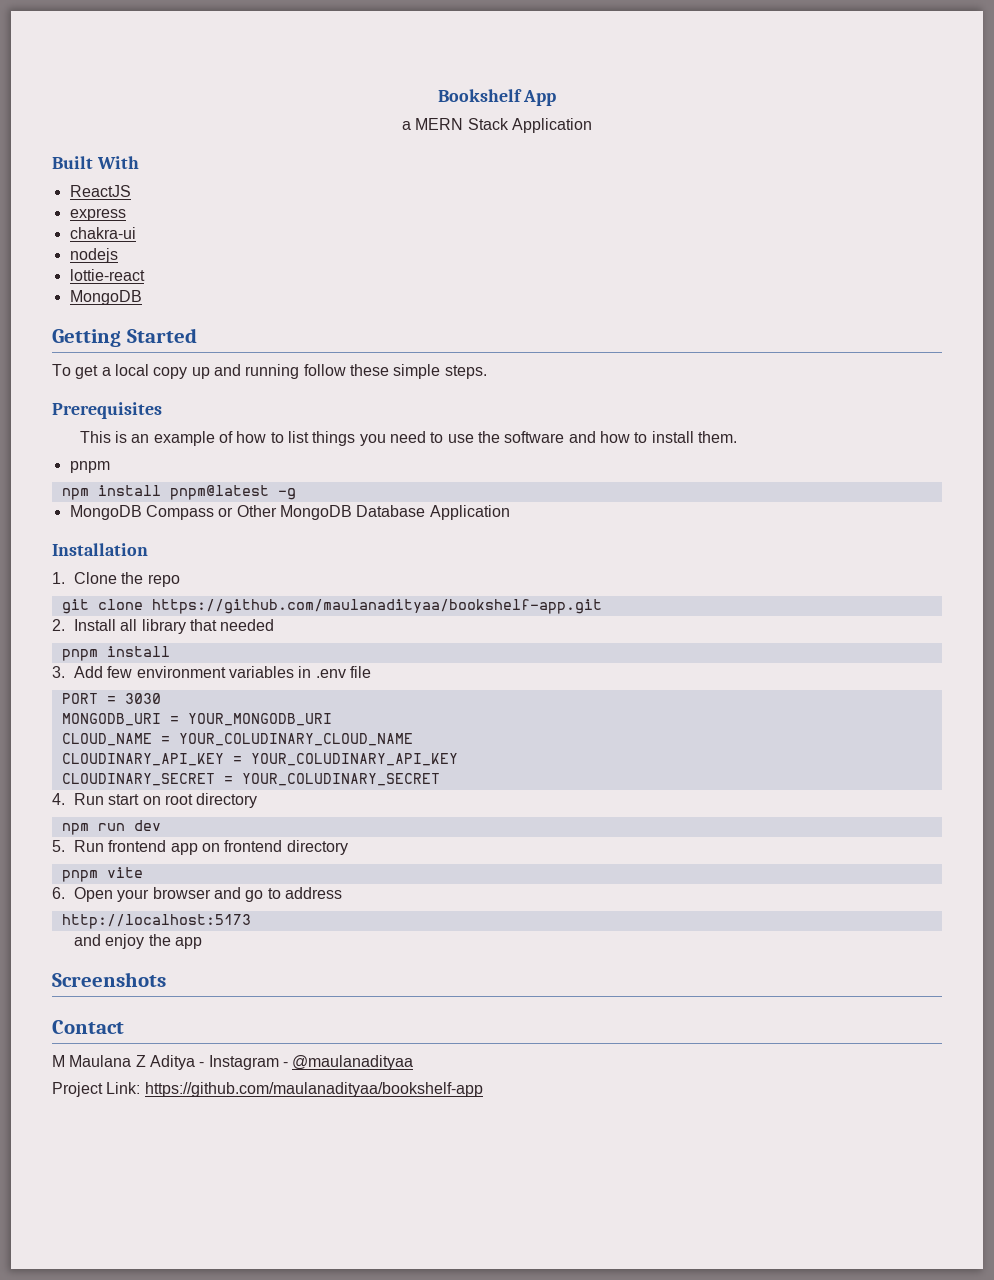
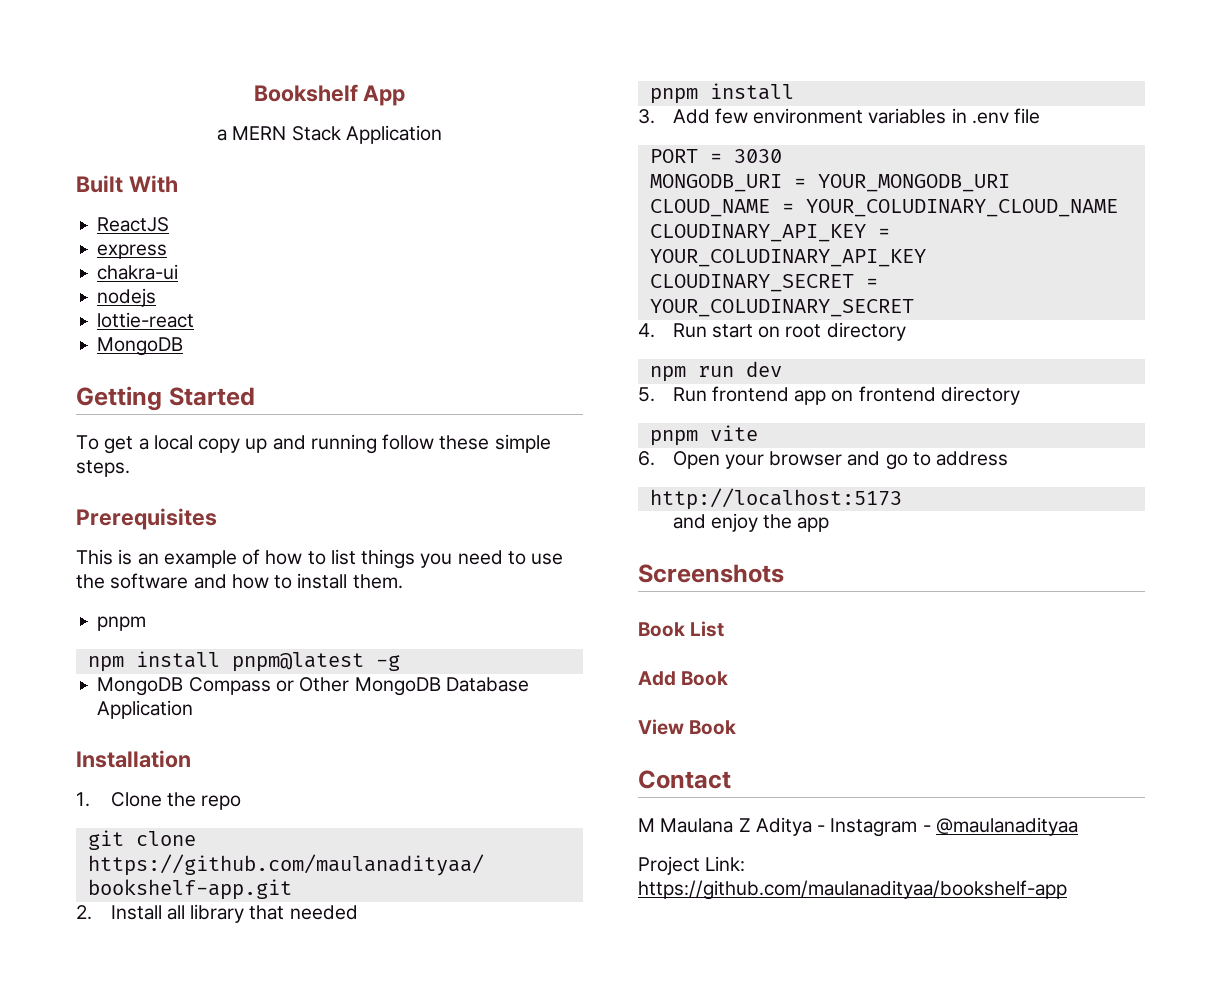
+ Book List
+ Add Book
+ View Book

